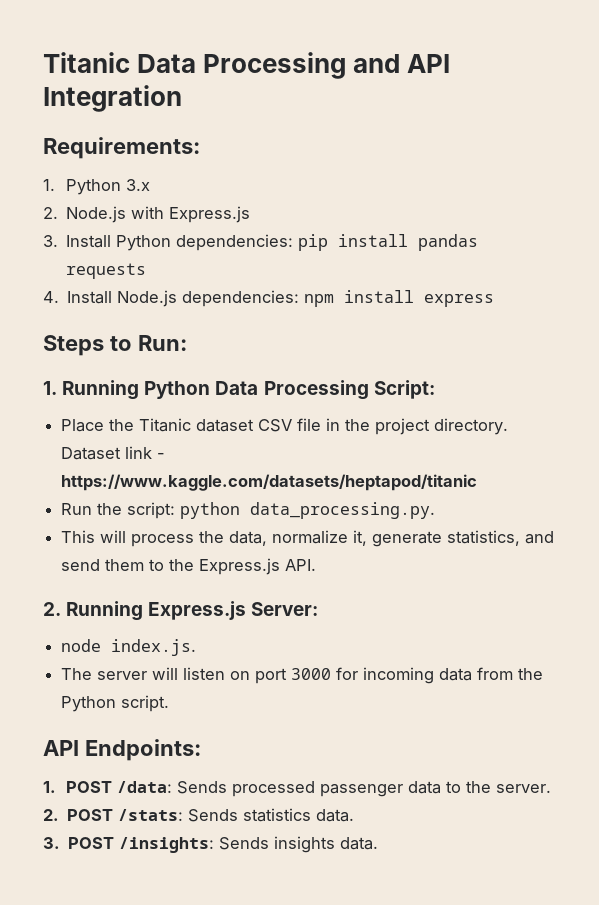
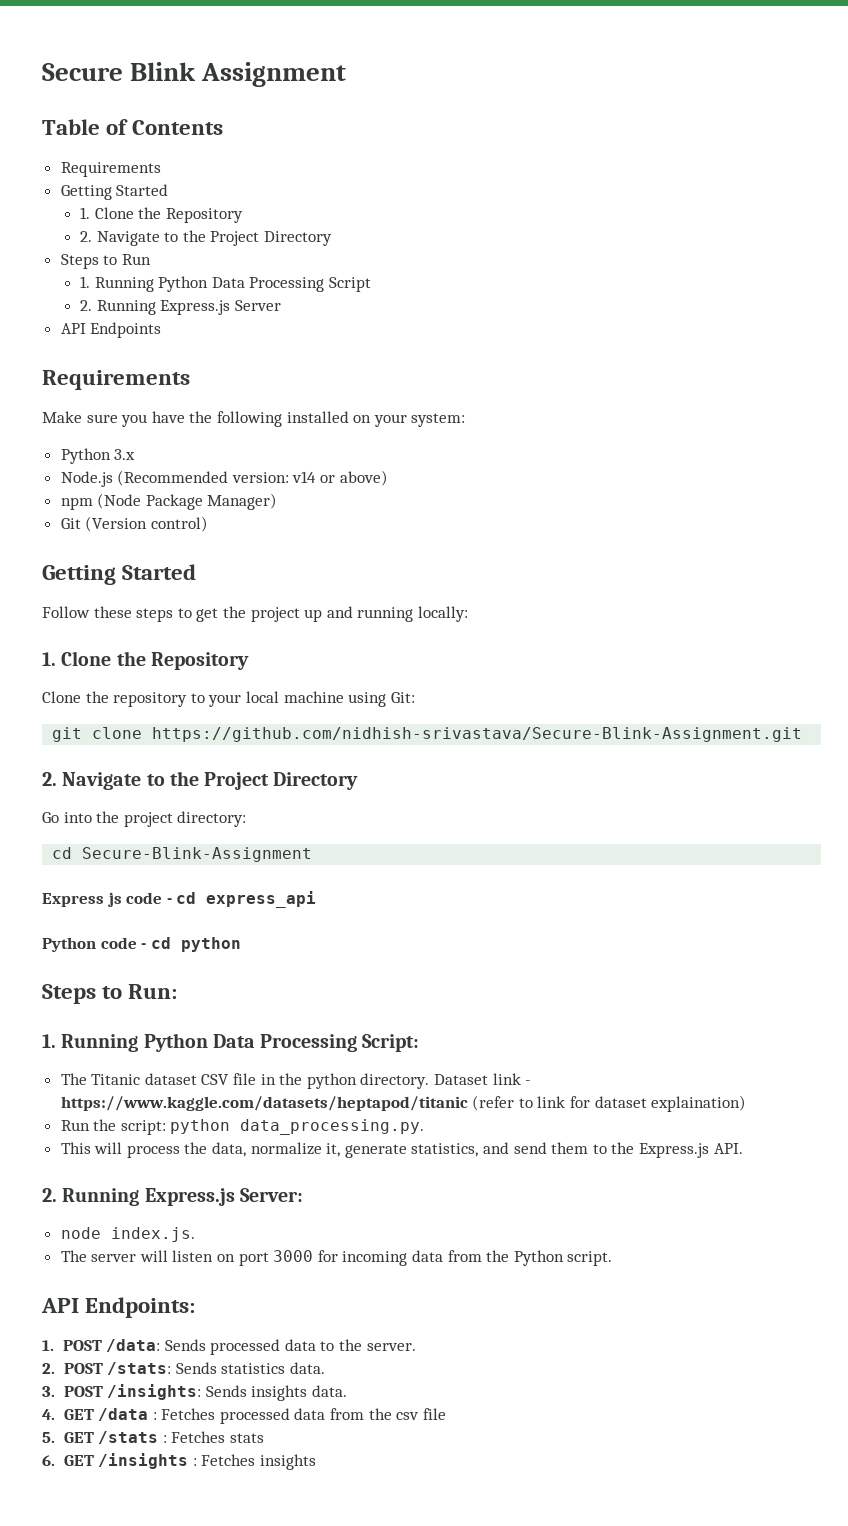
- Titanic Data Processing and API Integration
- Requirements:
- 1. Python 3.x
- 2. Node.js with Express.js
- 3. Install Python dependencies: pip install pandas requests
- 4. Install Node.js dependencies: npm install express
+ Secure Blink Assignment
+ Table of Contents
+ Requirements
+ Getting Started
+ 1. Clone the Repository
+ 2. Navigate to the Project Directory
+ Steps to Run
+ 1. Running Python Data Processing Script
+ 2. Running Express.js Server
+ API Endpoints
+ Requirements
+ Make sure you have the following installed on your system:
+ Python 3.x
+ Node.js (Recommended version: v14 or above)
+ npm (Node Package Manager)
+ Git (Version control)
+ Getting Started
+ Follow these steps to get the project up and running locally:
+ 1. Clone the Repository
+ Clone the repository to your local machine using Git:
+ git clone https://github.com/nidhish-srivastava/Secure-Blink-Assignment.git
+ 2. Navigate to the Project Directory
+ Go into the project directory:
+ cd Secure-Blink-Assignment
+ Express js code - cd express_api
+ Python code - cd python
- Place the Titanic dataset CSV file in the project directory.
+ The Titanic dataset CSV file in the python directory.
- Dataset link - https://www.kaggle.com/datasets/heptapod/titanic
+ Dataset link - https://www.kaggle.com/datasets/heptapod/titanic (refer to link for dataset explaination)
- 1. POST /data: Sends processed passenger data to the server.
+ 1. POST /data: Sends processed data to the server.
+ 4. GET /data : Fetches processed data from the csv file
+ 5. GET /stats : Fetches stats
+ 6. GET /insights : Fetches insights

